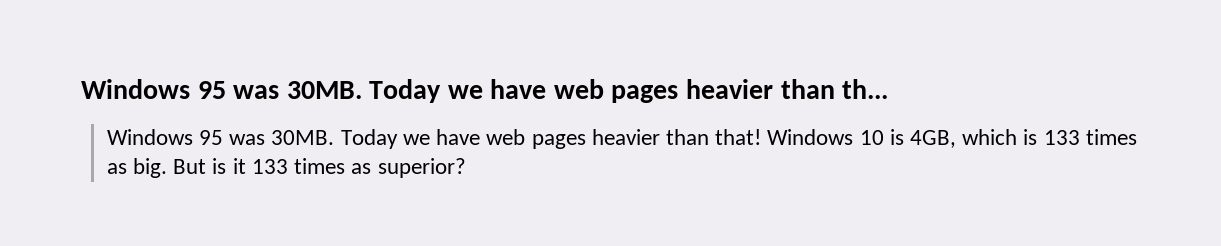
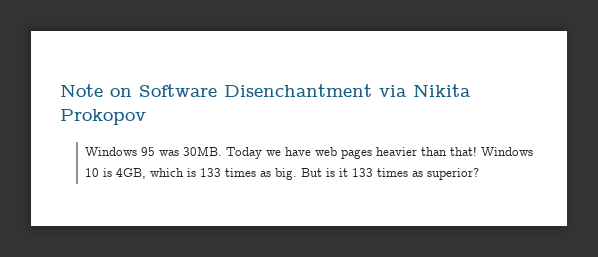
- Windows 95 was 30MB. Today we have web pages heavier than th...
+ Note on Software Disenchantment via Nikita Prokopov

